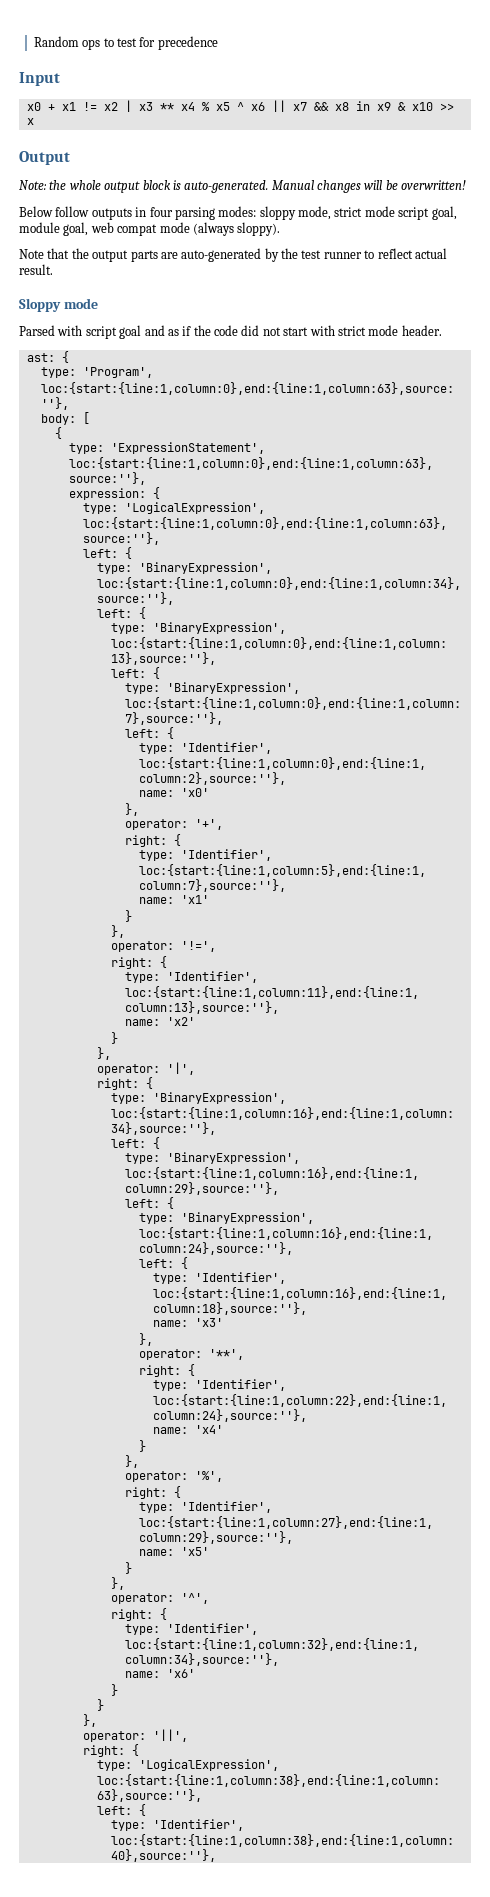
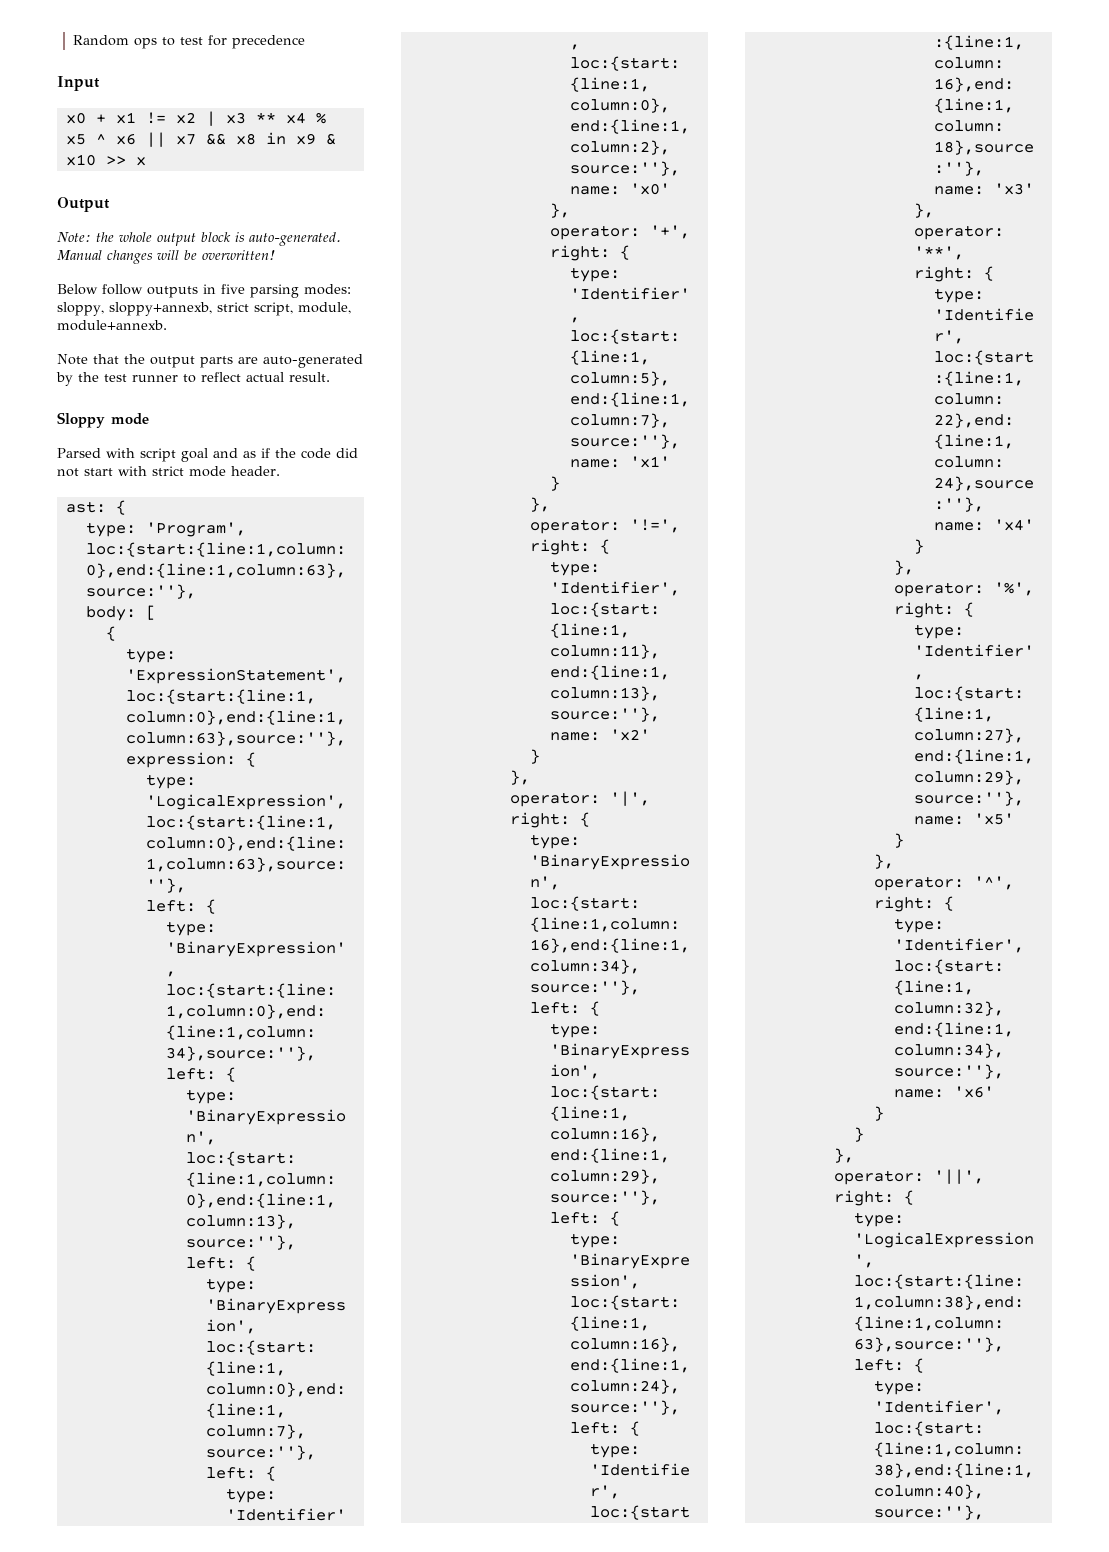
- Below follow outputs in four parsing modes: sloppy mode, strict mode script goal, module goal, web compat mode (always sloppy).
+ Below follow outputs in five parsing modes: sloppy, sloppy+annexb, strict script, module, module+annexb.

